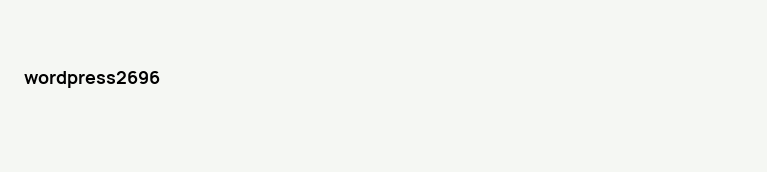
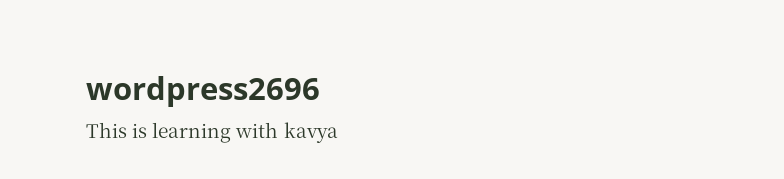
+ This is learning with kavya

